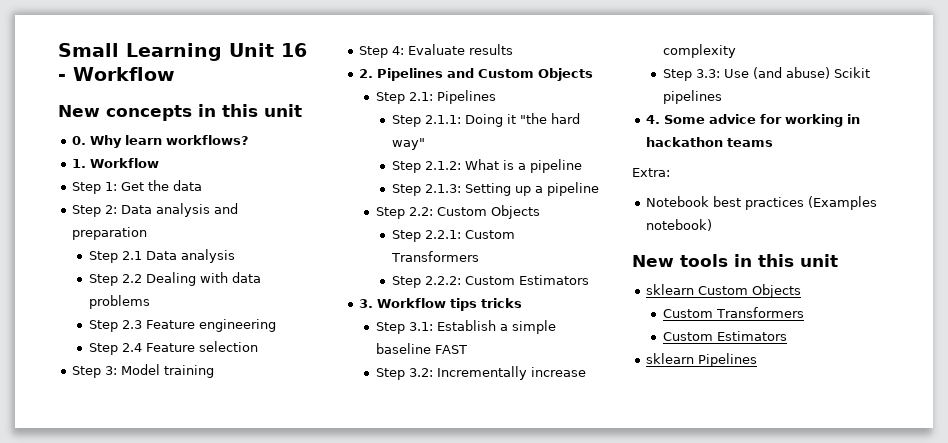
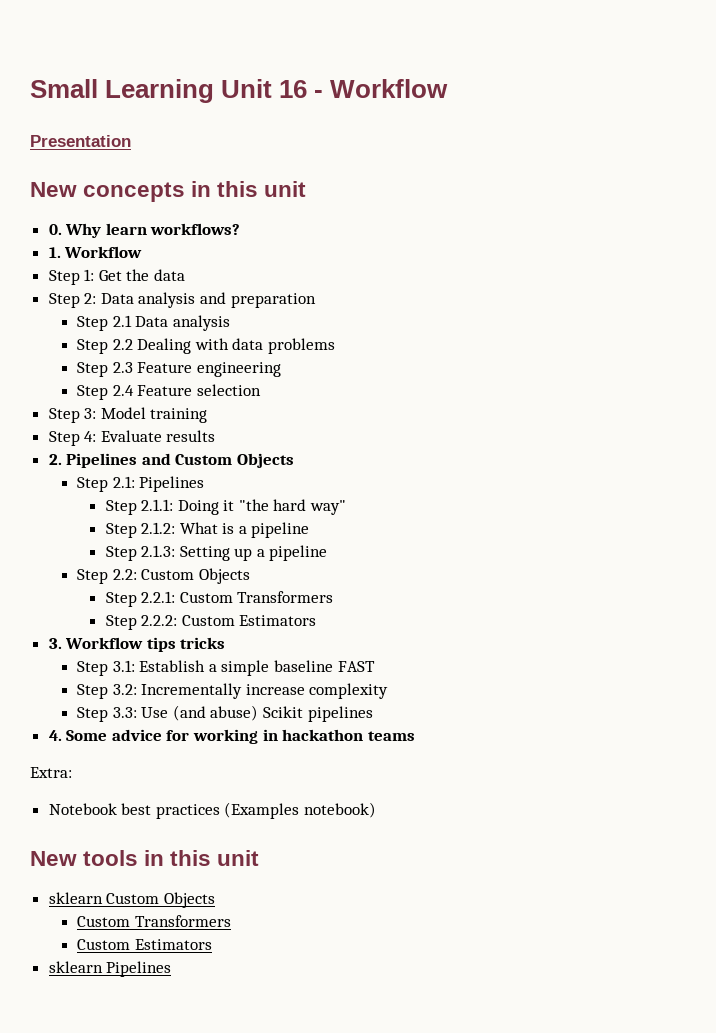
+ Presentation

